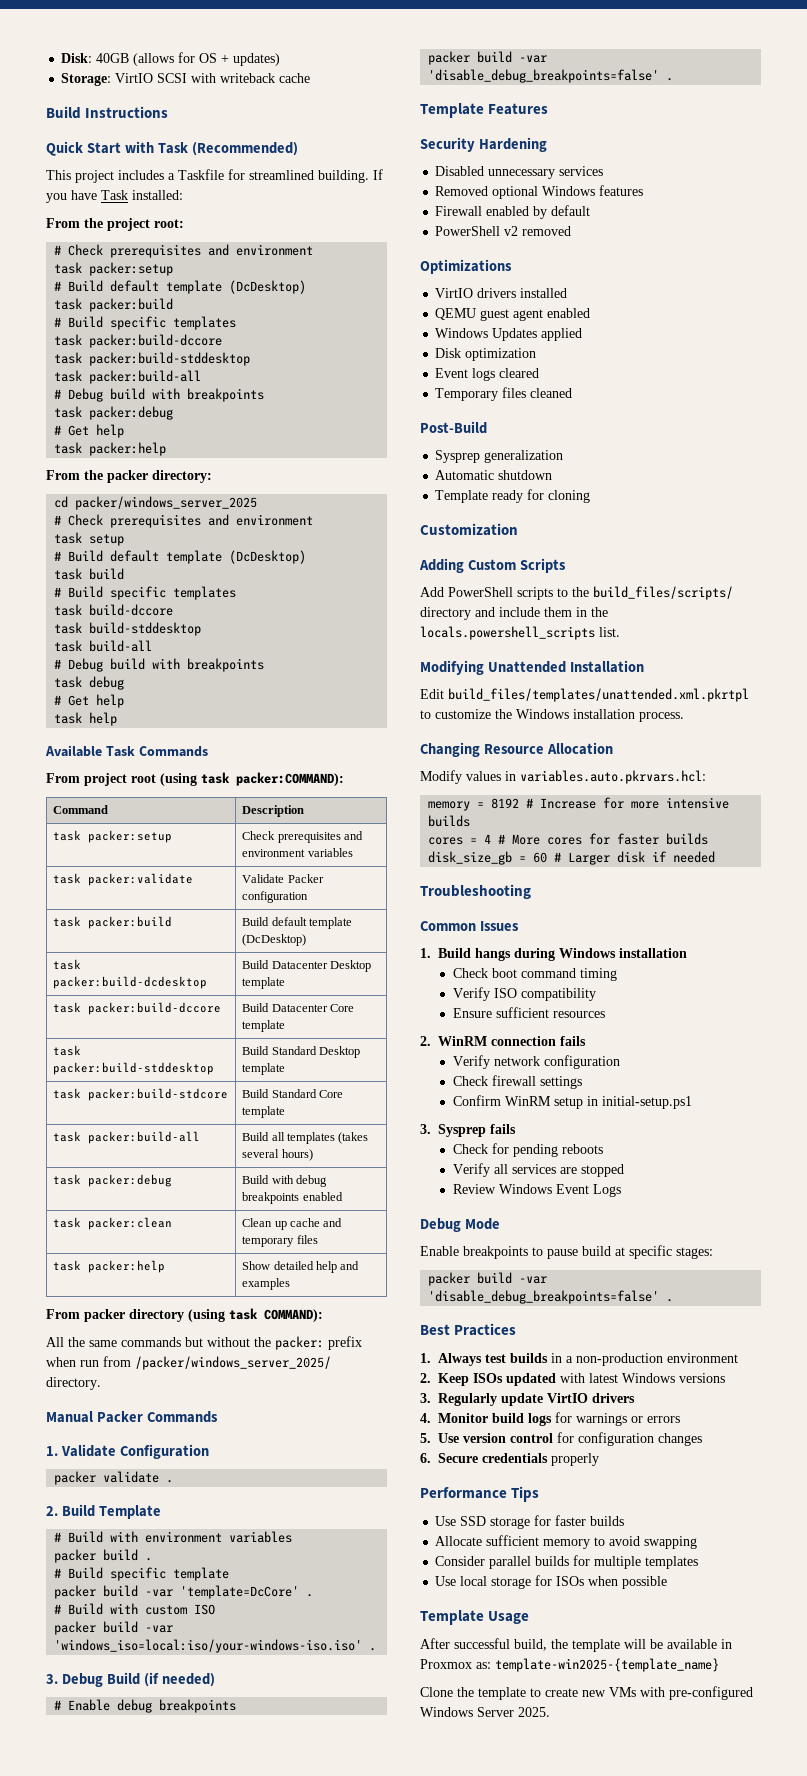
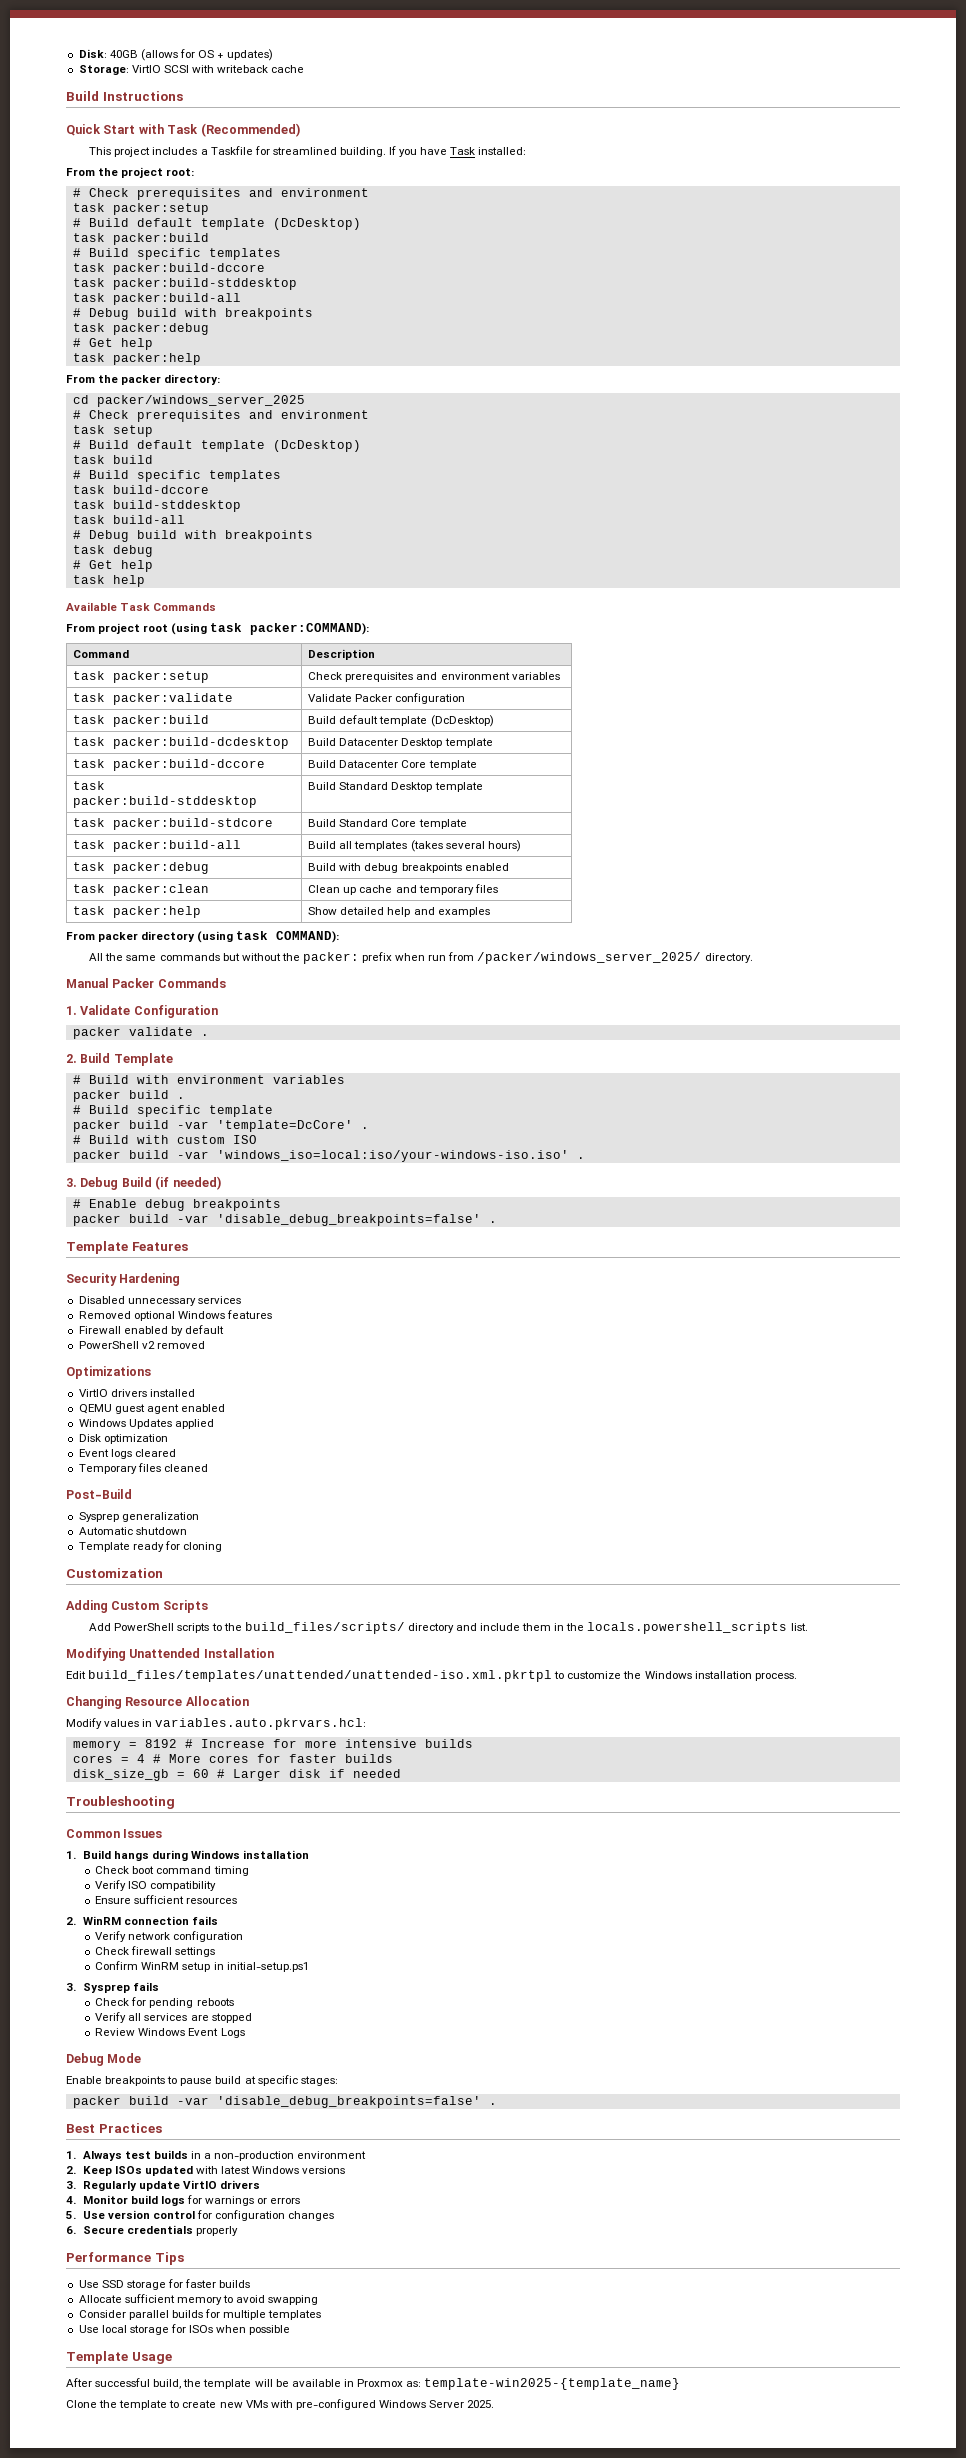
- Edit build_files/templates/unattended.xml.pkrtpl to customize the Windows installation process.
+ Edit build_files/templates/unattended/unattended-iso.xml.pkrtpl to customize the Windows installation process.

